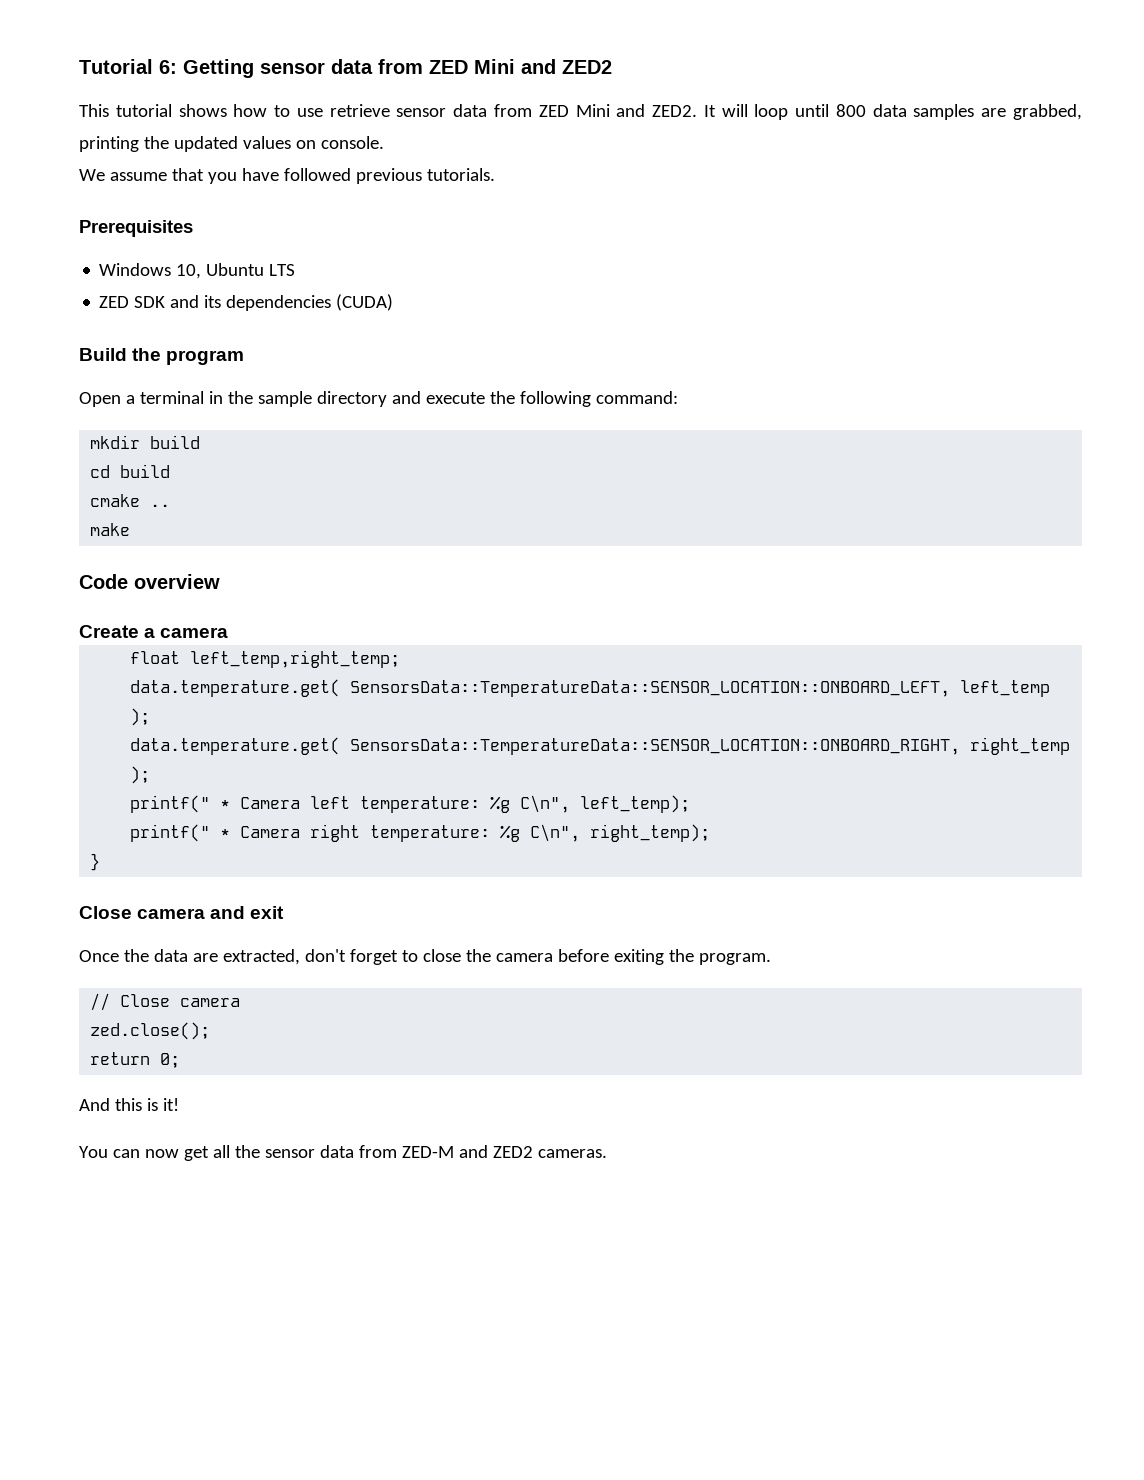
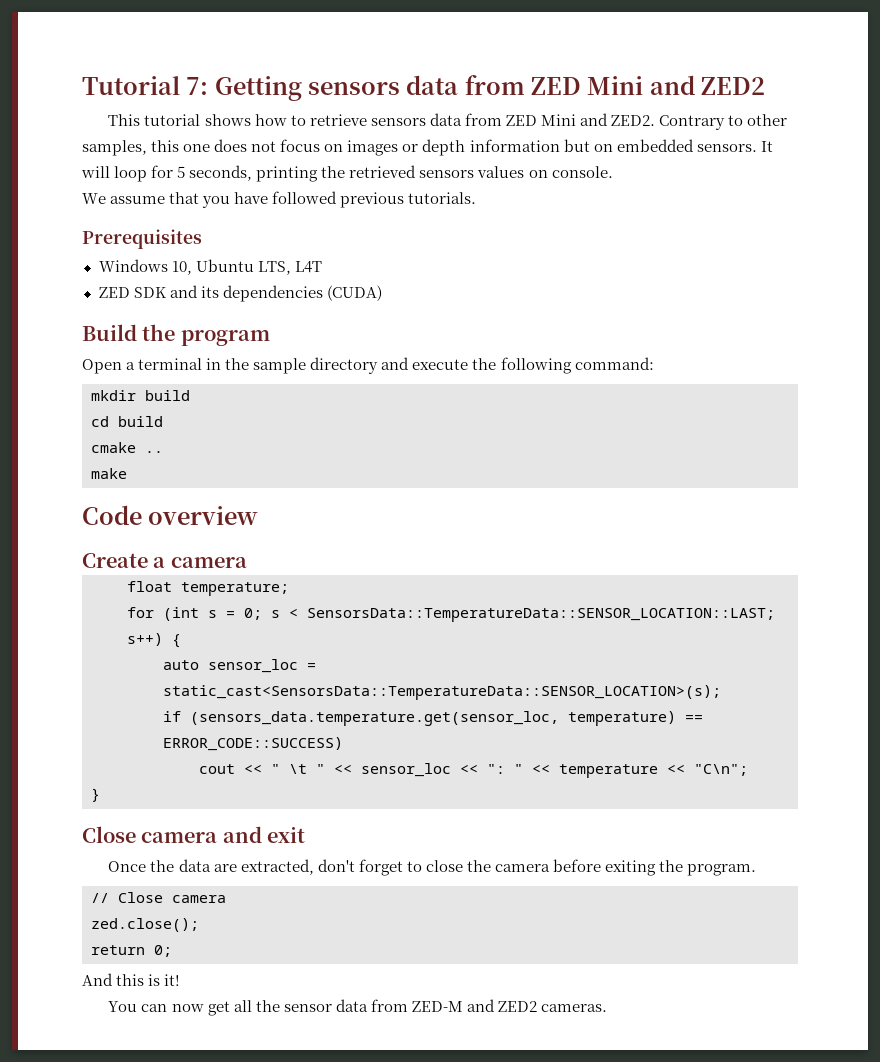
- Tutorial 6: Getting sensor data from ZED Mini and ZED2
+ Tutorial 7: Getting sensors data from ZED Mini and ZED2
- This tutorial shows how to use retrieve sensor data from ZED Mini and ZED2.
+ This tutorial shows how to retrieve sensors data from ZED Mini and ZED2.
- It will loop until 800 data samples are grabbed, printing the updated values on console.
+ Contrary to other samples, this one does not focus on images or depth information but on embedded sensors. It will loop for 5 seconds, printing the retrieved sensors values on console.
- Windows 10, Ubuntu LTS
+ Windows 10, Ubuntu LTS, L4T
- float left_temp,right_temp;
- data.temperature.get( SensorsData::TemperatureData::SENSOR_LOCATION::ONBOARD_LEFT, left_temp );
- data.temperature.get( SensorsData::TemperatureData::SENSOR_LOCATION::ONBOARD_RIGHT, right_temp );
- printf(" * Camera left temperature: %g C\n", left_temp);
- printf(" * Camera right temperature: %g C\n", right_temp);
+ float temperature;
+ for (int s = 0; s < SensorsData::TemperatureData::SENSOR_LOCATION::LAST; s++) {
+ auto sensor_loc = static_cast<SensorsData::TemperatureData::SENSOR_LOCATION>(s);
+ if (sensors_data.temperature.get(sensor_loc, temperature) == ERROR_CODE::SUCCESS)
+ cout << " \t " << sensor_loc << ": " << temperature << "C\n";

